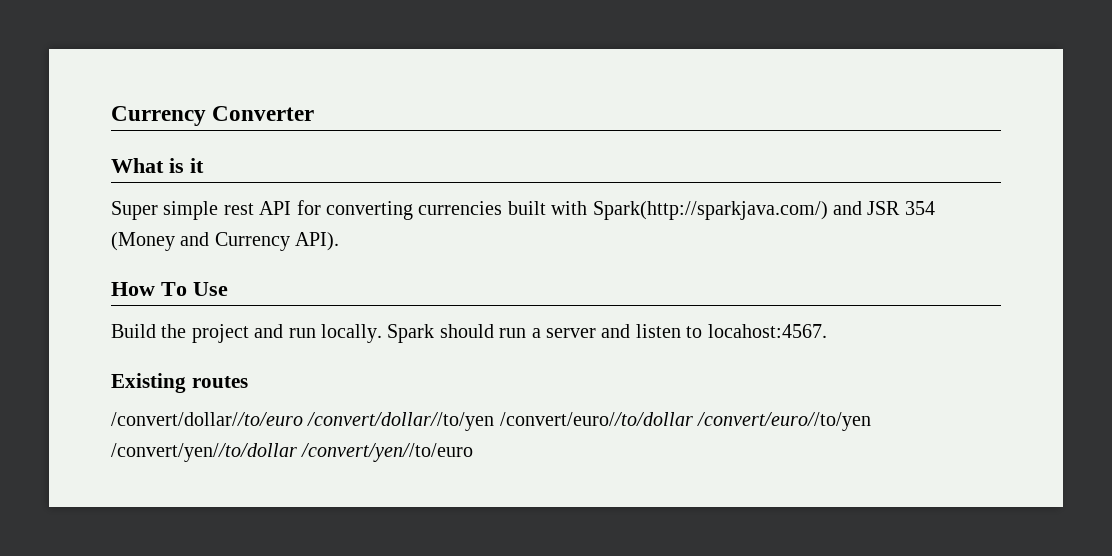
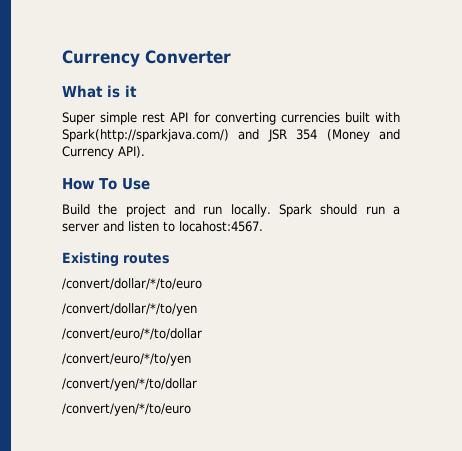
- /convert/dollar//to/euro /convert/dollar//to/yen /convert/euro//to/dollar /convert/euro//to/yen /convert/yen//to/dollar /convert/yen//to/euro
+ /convert/dollar/*/to/euro
+ /convert/dollar/*/to/yen
+ /convert/euro/*/to/dollar
+ /convert/euro/*/to/yen
+ /convert/yen/*/to/dollar
+ /convert/yen/*/to/euro

